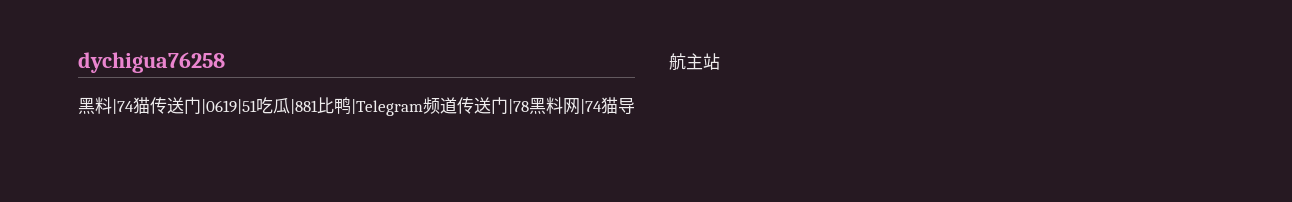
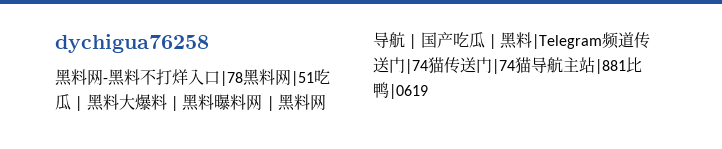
- 黑料|74猫传送门|0619|51吃瓜|881比鸭|Telegram频道传送门|78黑料网|74猫导航主站
+ 黑料网-黑料不打烊入口|78黑料网|51吃瓜 | 黑料大爆料 | 黑料曝料网 | 黑料网导航 | 国产吃瓜 | 黑料|Telegram频道传送门|74猫传送门|74猫导航主站|881比鸭|0619

